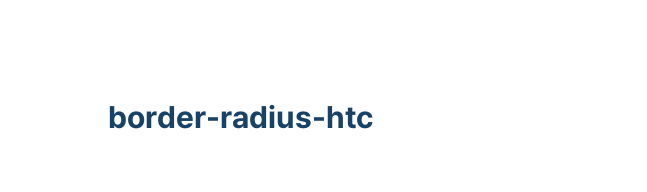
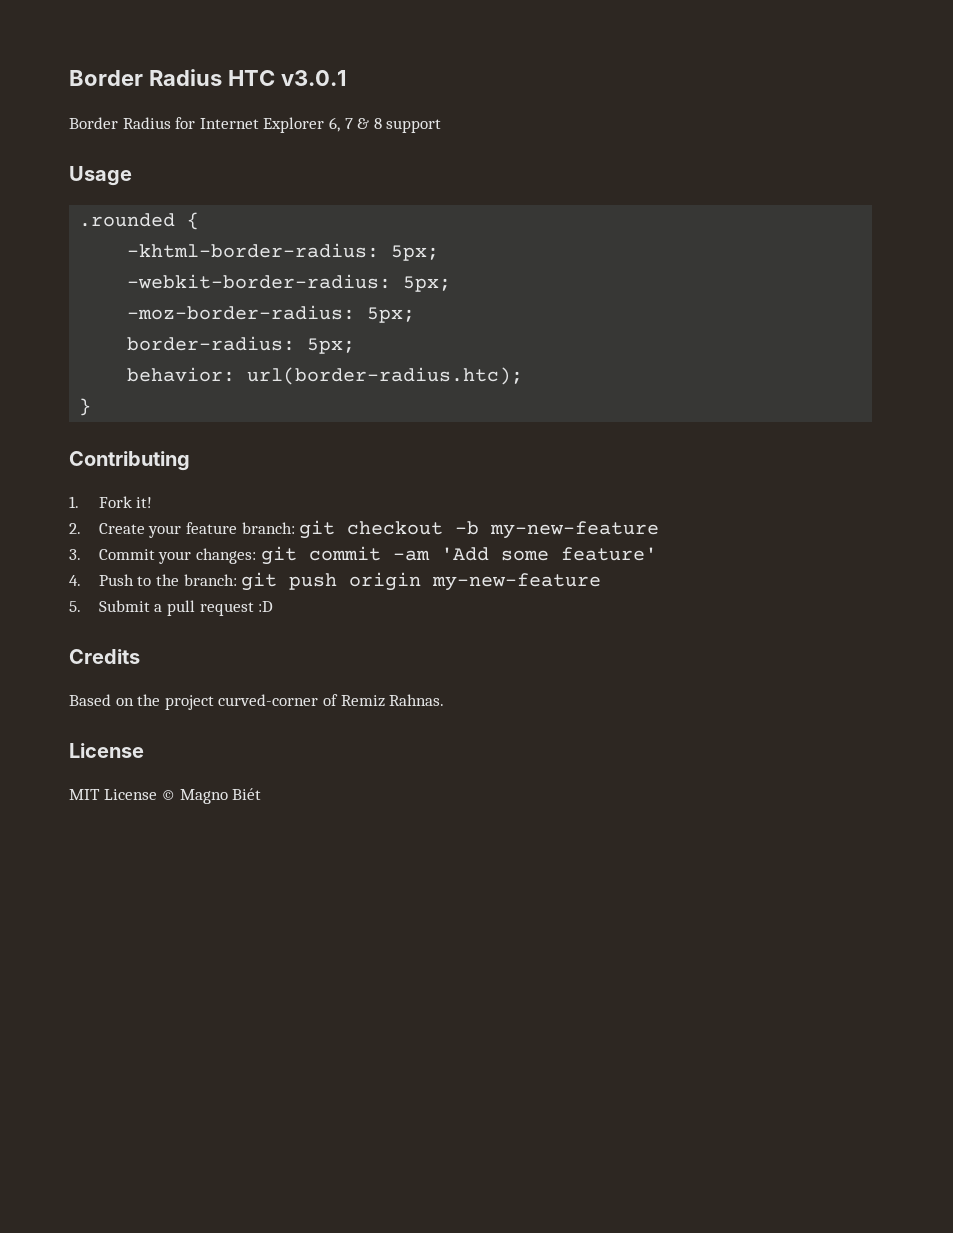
- border-radius-htc
+ Border Radius HTC v3.0.1
+ Border Radius for Internet Explorer 6, 7 & 8 support
+ Usage
+ .rounded {
+ -khtml-border-radius: 5px;
+ -webkit-border-radius: 5px;
+ -moz-border-radius: 5px;
+ border-radius: 5px;
+ behavior: url(border-radius.htc);
+ }
+ Contributing
+ 1. Fork it!
+ 2. Create your feature branch: git checkout -b my-new-feature
+ 3. Commit your changes: git commit -am 'Add some feature'
+ 4. Push to the branch: git push origin my-new-feature
+ 5. Submit a pull request :D
+ Credits
+ Based on the project curved-corner of Remiz Rahnas.
+ License
+ MIT License © Magno Biét

